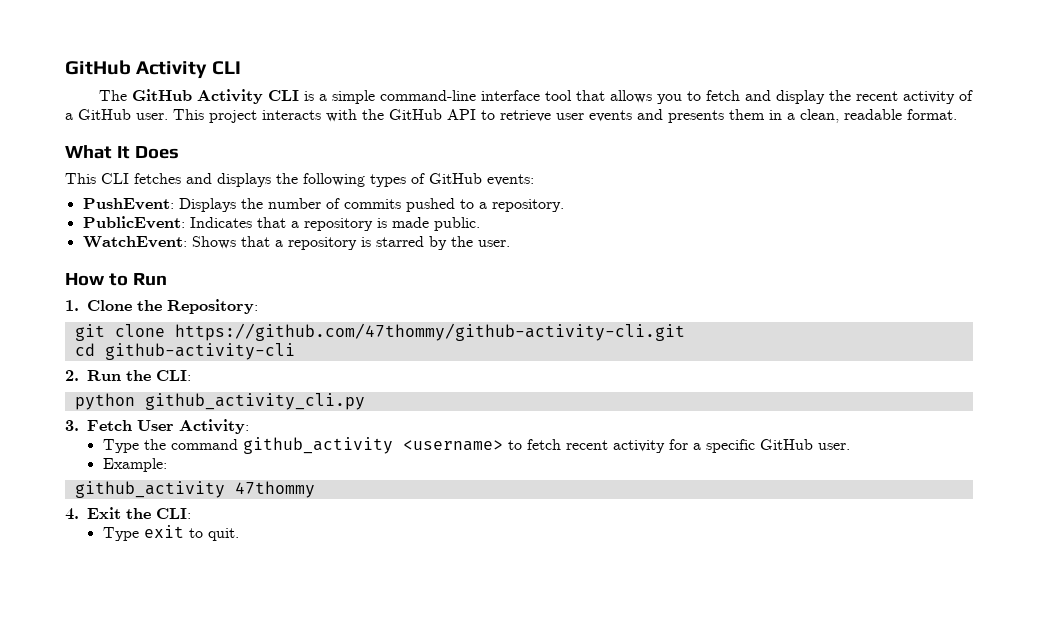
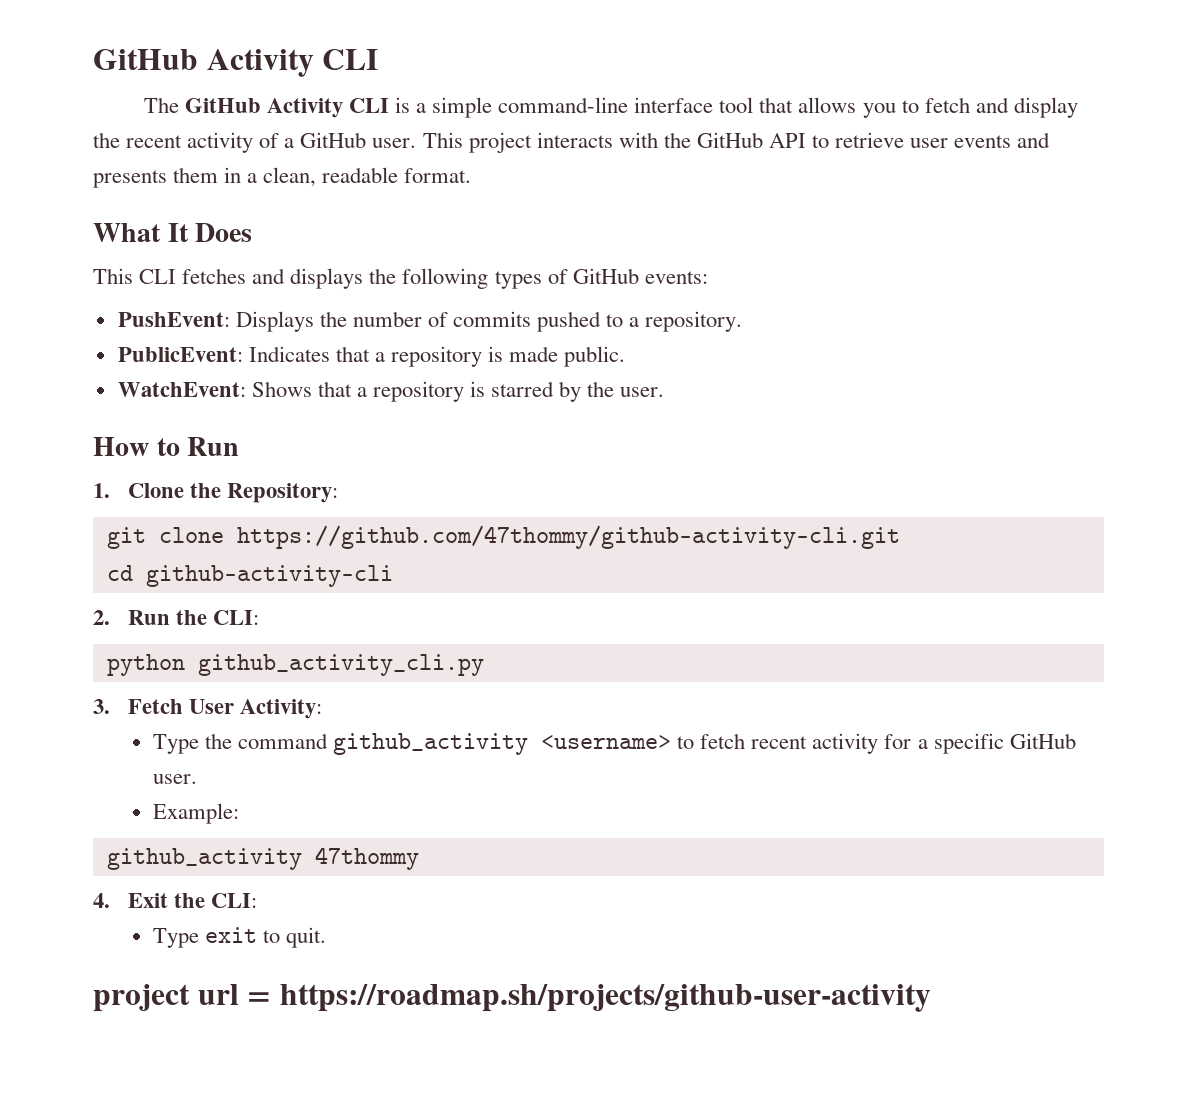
+ project url = https://roadmap.sh/projects/github-user-activity

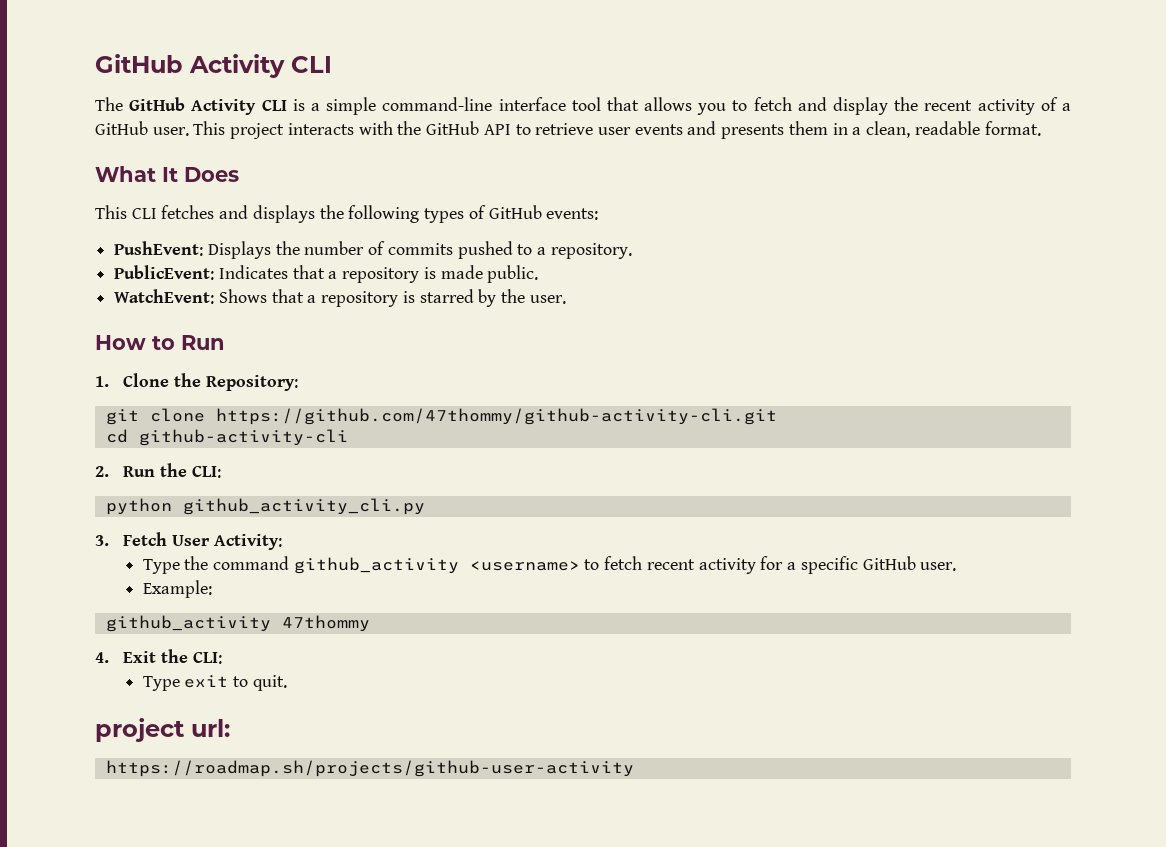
- project url = https://roadmap.sh/projects/github-user-activity
+ project url:
+ https://roadmap.sh/projects/github-user-activity

